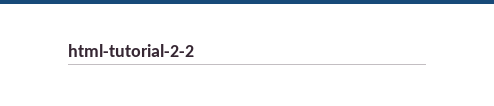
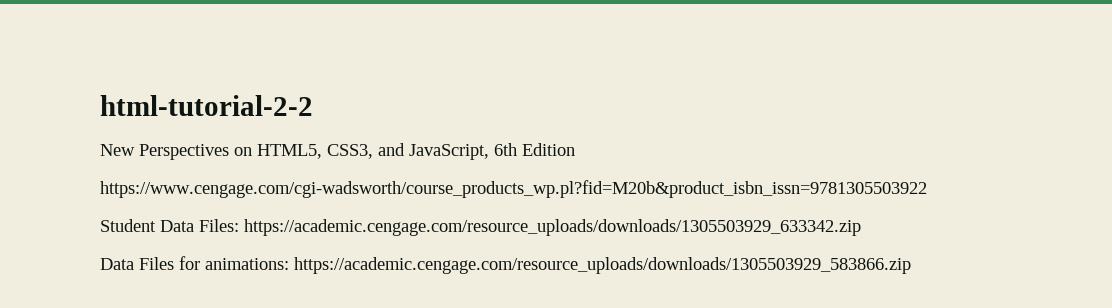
+ New Perspectives on HTML5, CSS3, and JavaScript, 6th Edition
+ https://www.cengage.com/cgi-wadsworth/course_products_wp.pl?fid=M20b&product_isbn_issn=9781305503922
+ Student Data Files: https://academic.cengage.com/resource_uploads/downloads/1305503929_633342.zip
+ Data Files for animations: https://academic.cengage.com/resource_uploads/downloads/1305503929_583866.zip

